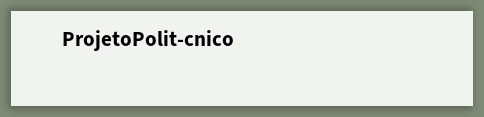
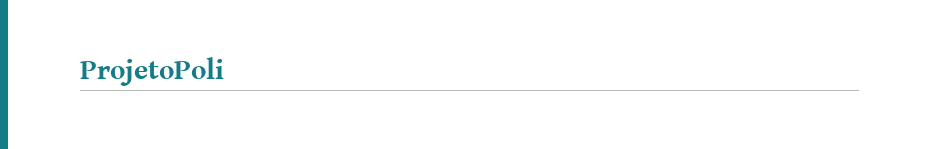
- ProjetoPolit-cnico
+ ProjetoPoli

